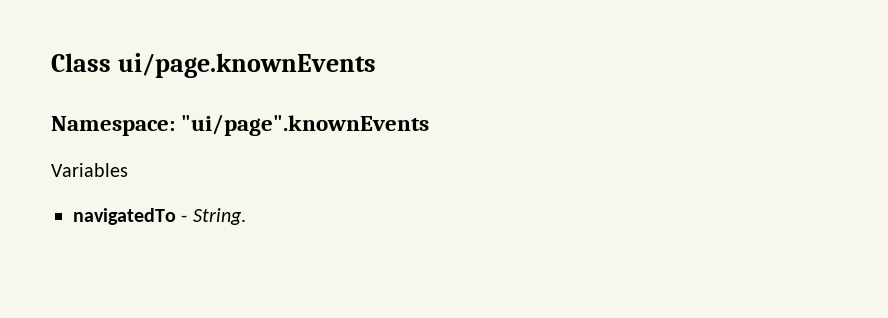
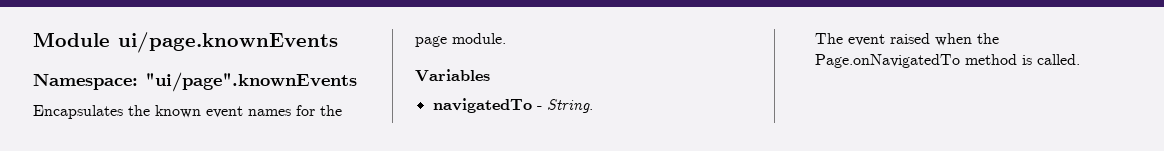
- Class ui/page.knownEvents
+ Module ui/page.knownEvents
+ Encapsulates the known event names for the page module.
  Variables
  navigatedTo - String.
+ The event raised when the Page.onNavigatedTo method is called.

